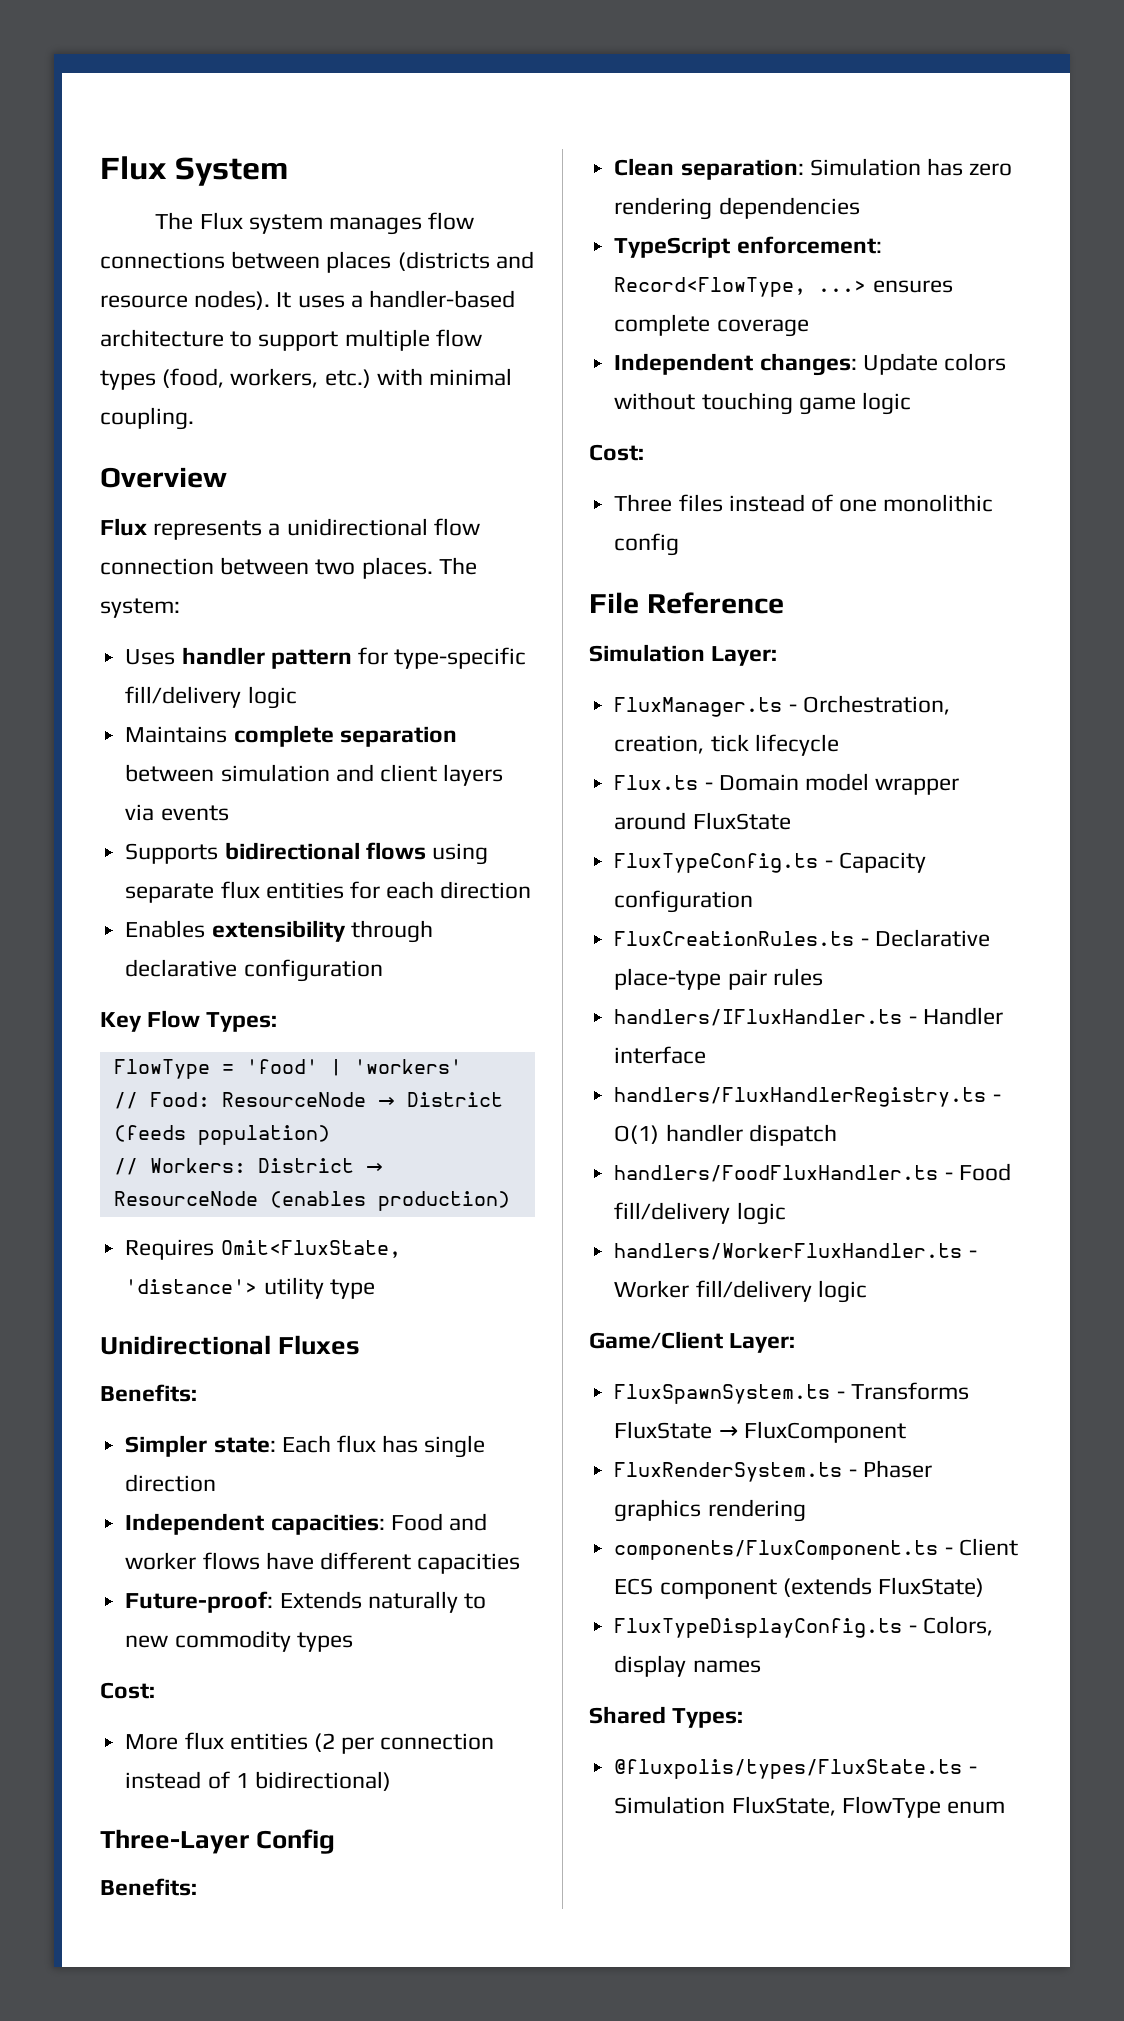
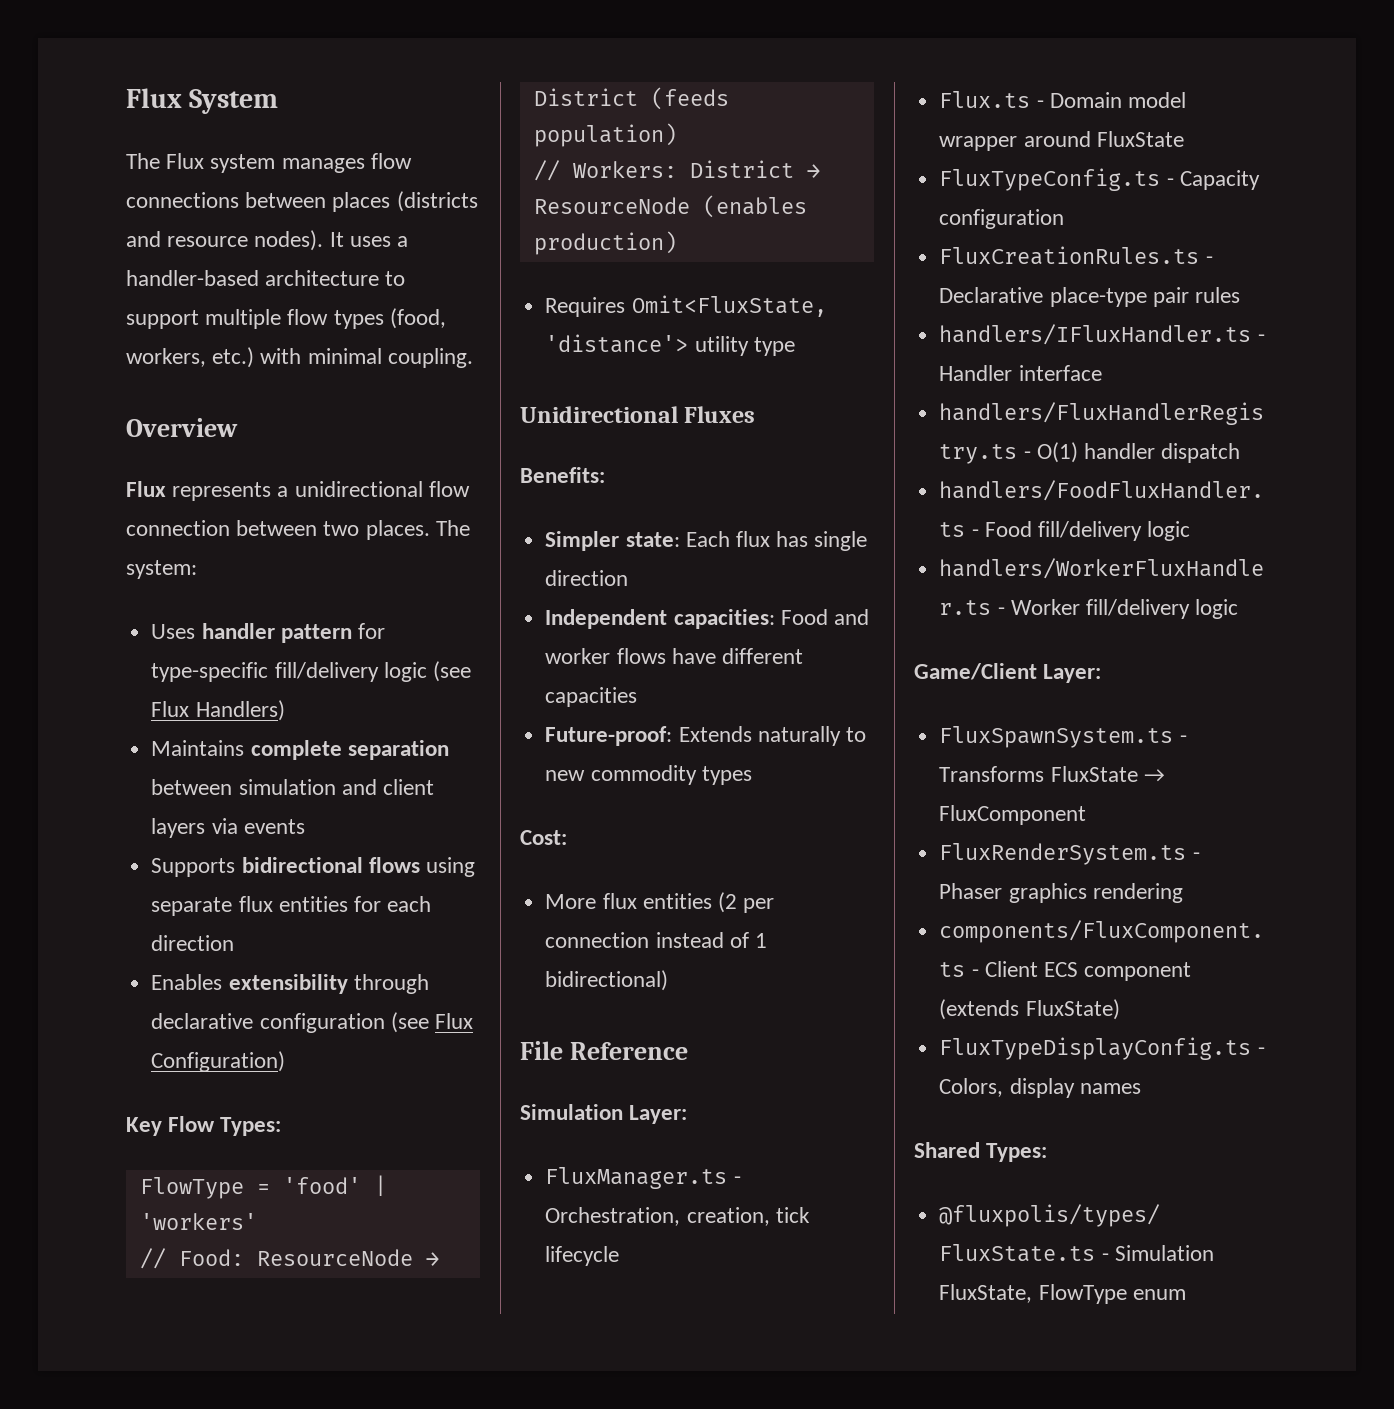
- Uses handler pattern for type-specific fill/delivery logic
+ Uses handler pattern for type-specific fill/delivery logic (see Flux Handlers)
- Enables extensibility through declarative configuration
+ Enables extensibility through declarative configuration (see Flux Configuration)
- Three-Layer Config
- Benefits:
- Clean separation: Simulation has zero rendering dependencies
- TypeScript enforcement: Record<FlowType, ...> ensures complete coverage
- Independent changes: Update colors without touching game logic
- Cost:
- Three files instead of one monolithic config

